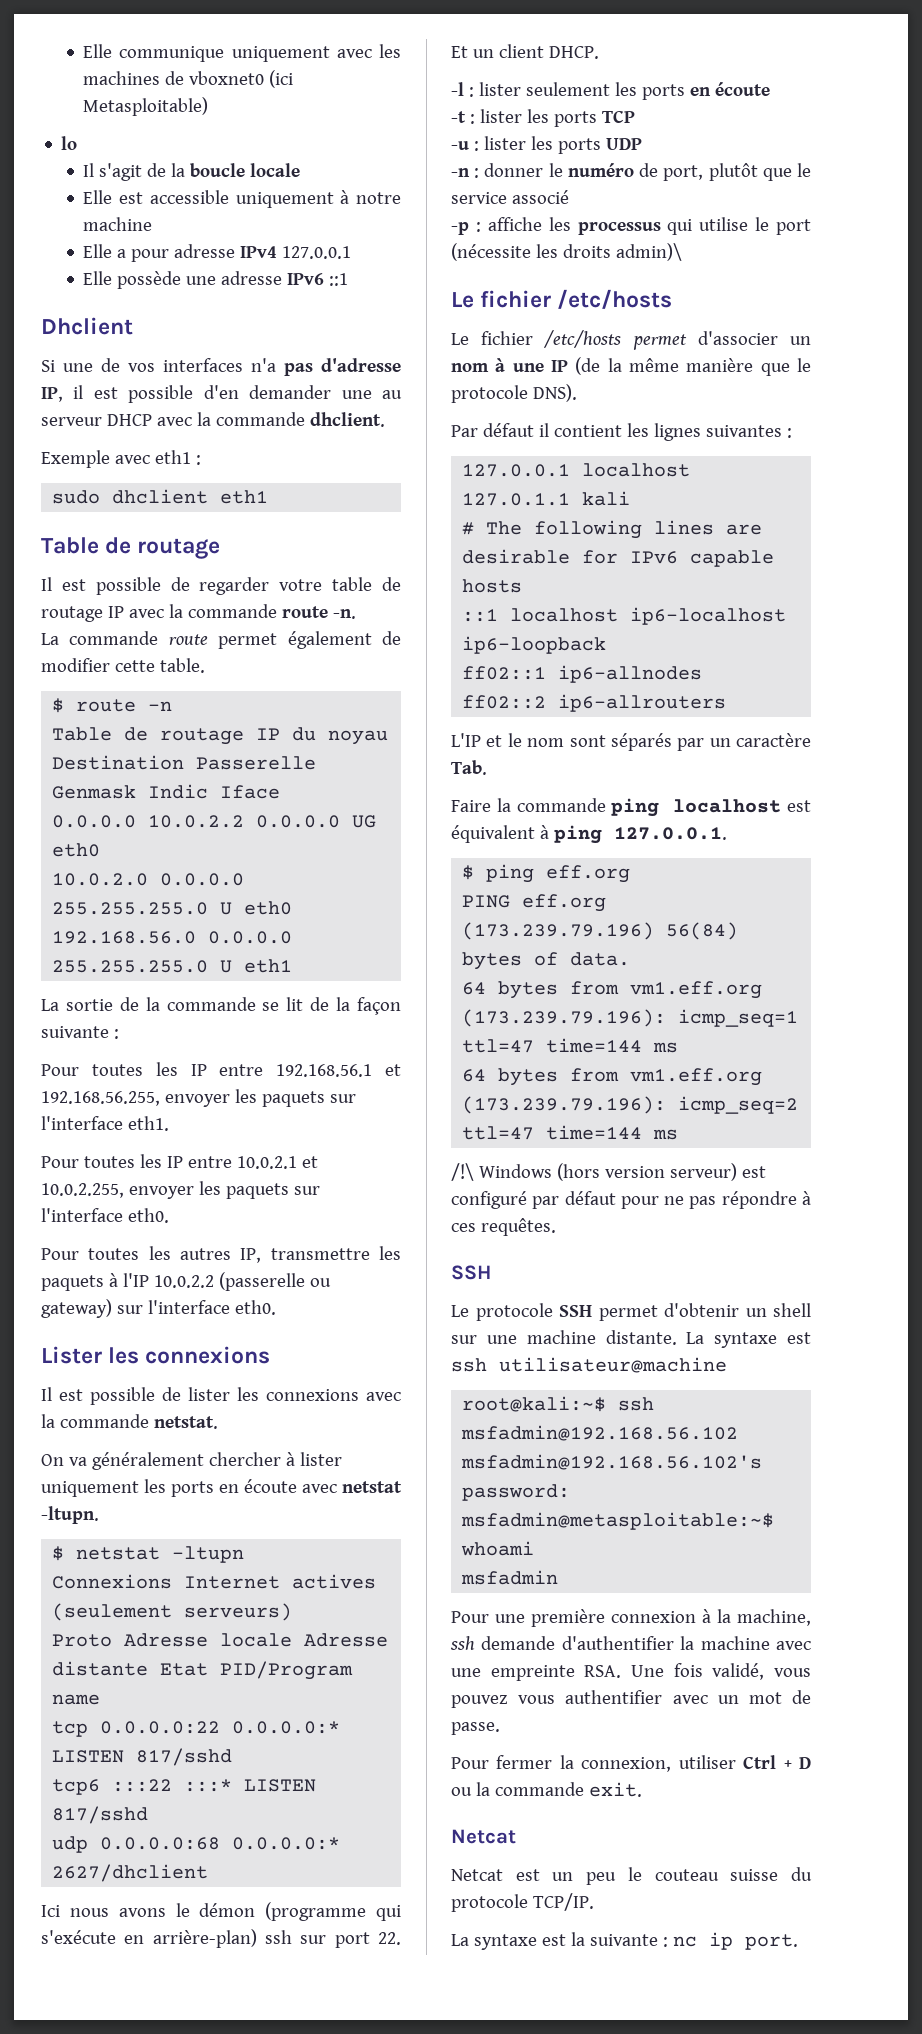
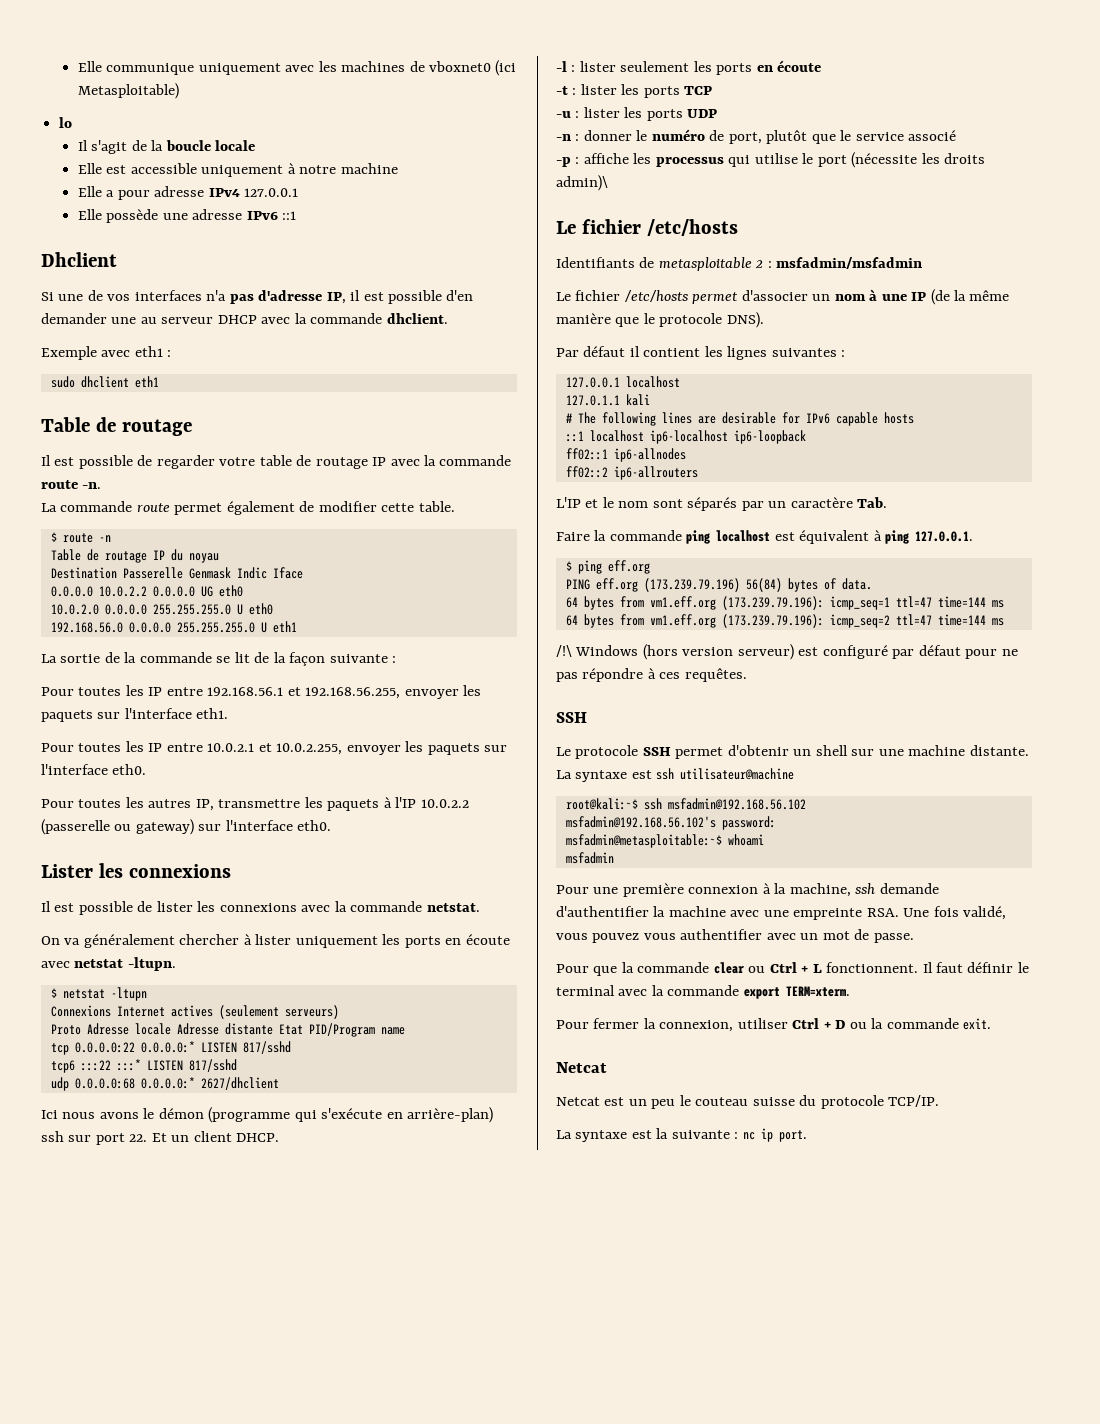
+ Identifiants de metasploitable 2 : msfadmin/msfadmin
+ Pour que la commande clear ou Ctrl + L fonctionnent. Il faut définir le terminal avec la commande export TERM=xterm.

